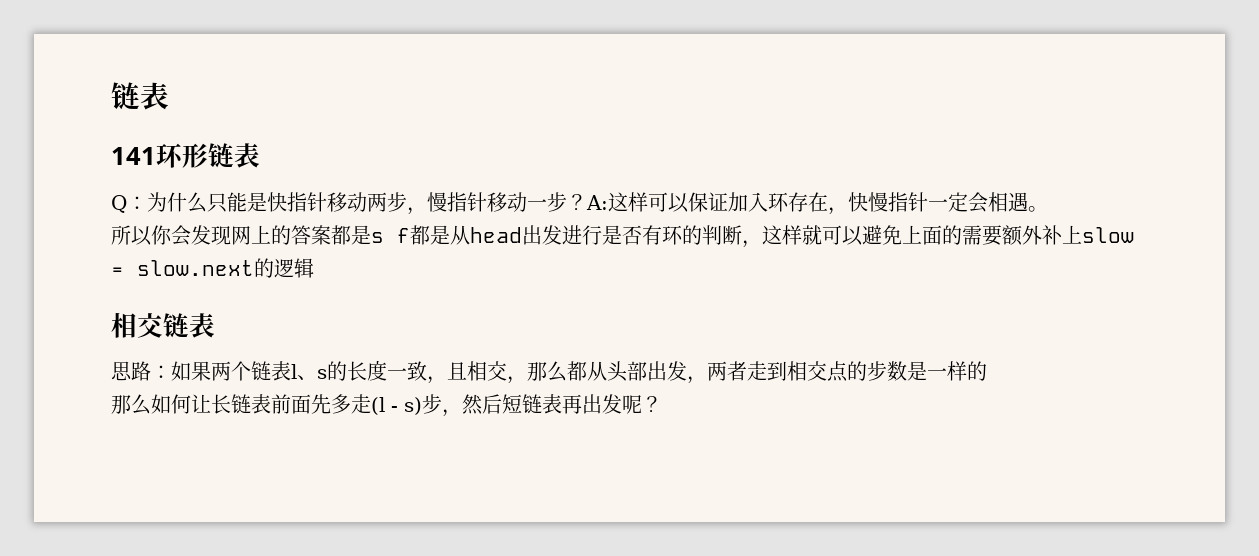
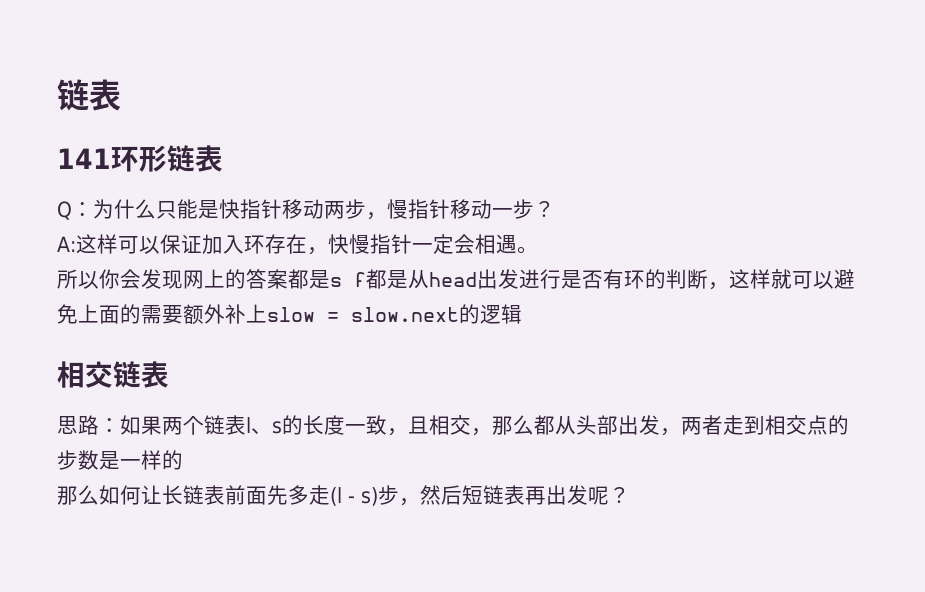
- Q：为什么只能是快指针移动两步，慢指针移动一步？A:这样可以保证加入环存在，快慢指针一定会相遇。
+ Q：为什么只能是快指针移动两步，慢指针移动一步？
+ A:这样可以保证加入环存在，快慢指针一定会相遇。

